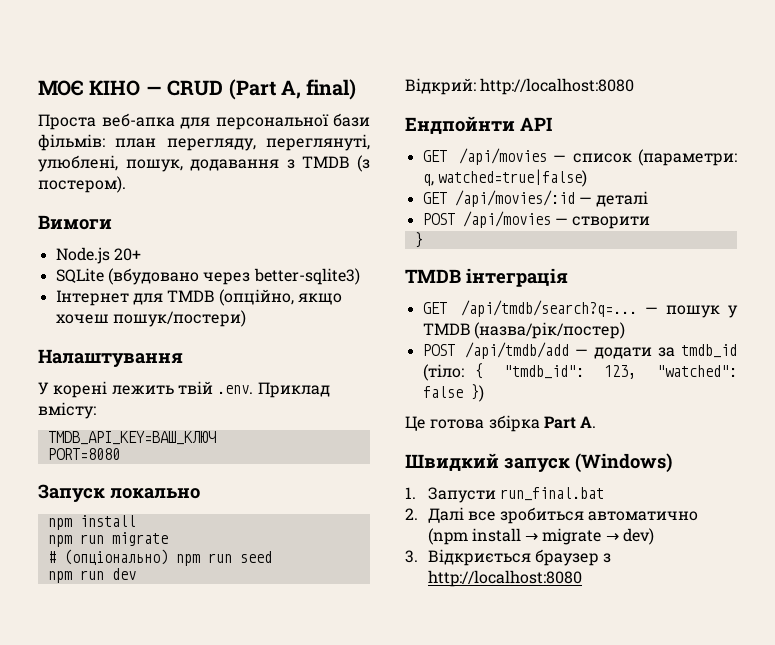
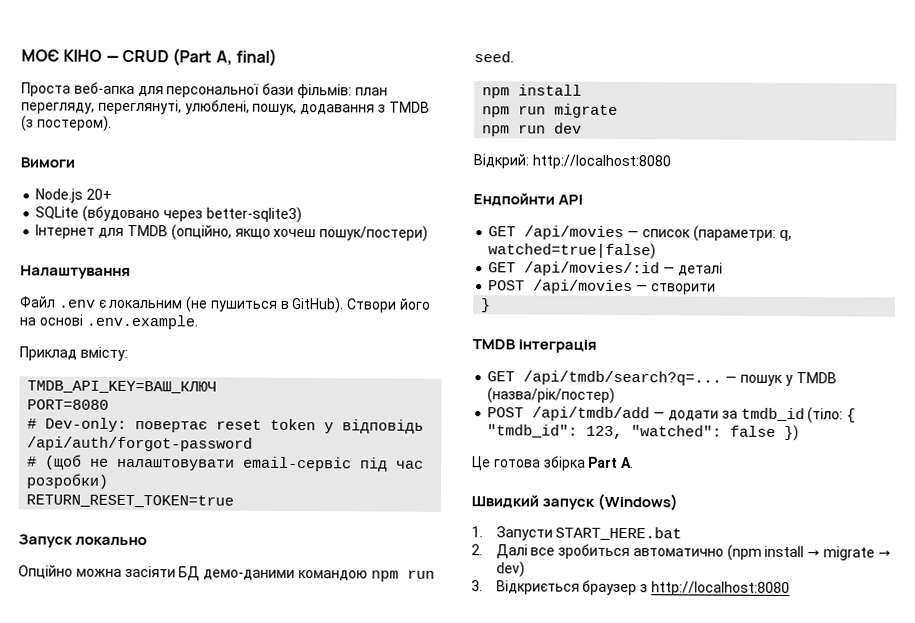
- У корені лежить твій .env. Приклад вмісту:
+ Файл .env є локальним (не пушиться в GitHub). Створи його на основі .env.example.
+ Приклад вмісту:
  TMDB_API_KEY=ВАШ_КЛЮЧ
  PORT=8080
+ # Dev-only: повертає reset token у відповідь /api/auth/forgot-password
+ # (щоб не налаштовувати email-сервіс під час розробки)
+ RETURN_RESET_TOKEN=true
  Запуск локально
+ Опційно можна засіяти БД демо-даними командою npm run seed.
- # (опціонально) npm run seed
- 1. Запусти run_final.bat
+ 1. Запусти START_HERE.bat

